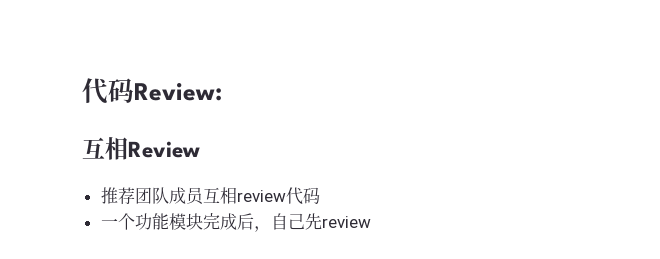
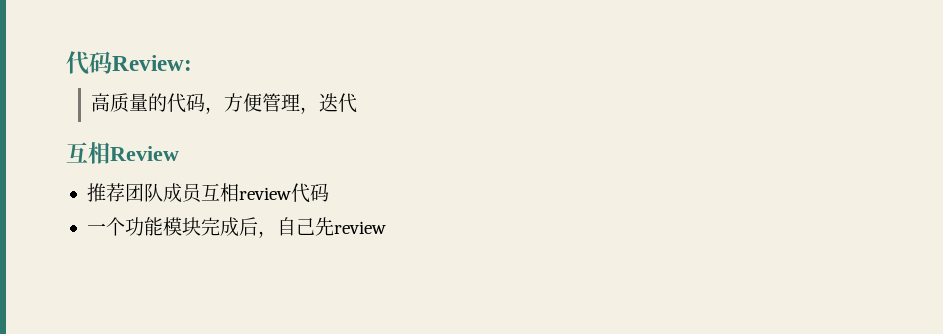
+ 高质量的代码，方便管理，迭代

